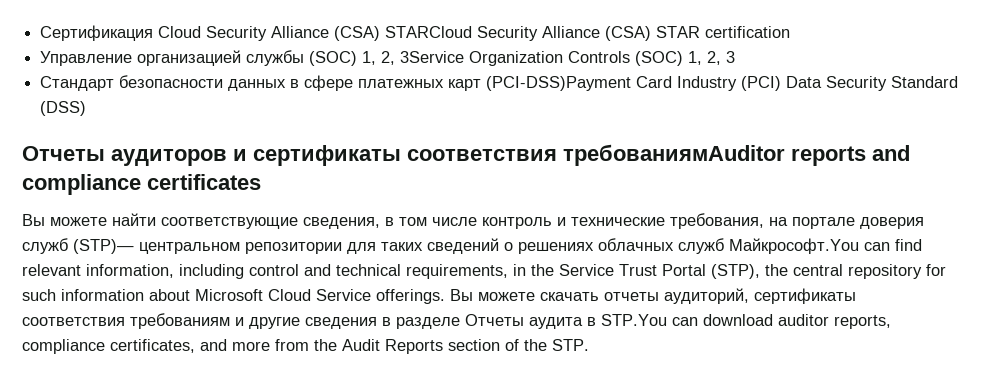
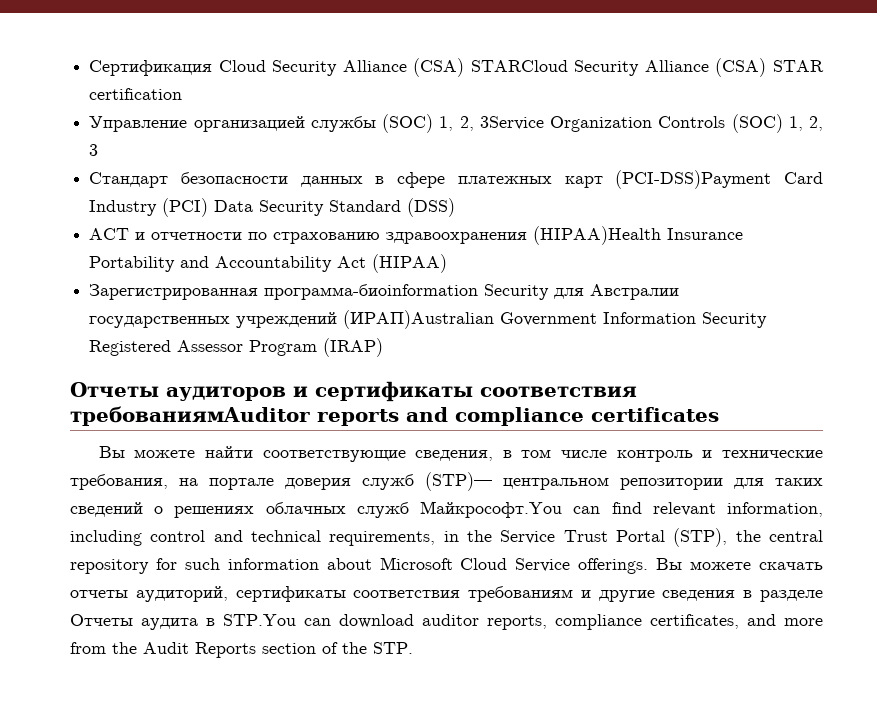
+ ACT и отчетности по страхованию здравоохранения (HIPAA)Health Insurance Portability and Accountability Act (HIPAA)
+ Зарегистрированная программа-биоinformation Security для Австралии государственных учреждений (ИРАП)Australian Government Information Security Registered Assessor Program (IRAP)

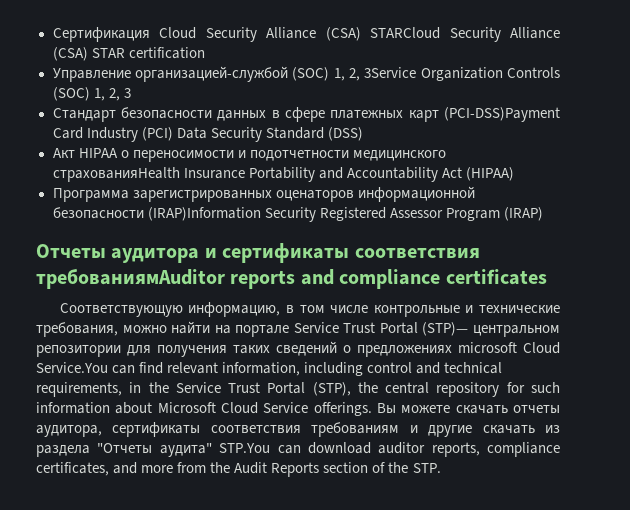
- Управление организацией службы (SOC) 1, 2, 3Service Organization Controls (SOC) 1, 2, 3
+ Управление организацией-службой (SOC) 1, 2, 3Service Organization Controls (SOC) 1, 2, 3
- ACT и отчетности по страхованию здравоохранения (HIPAA)Health Insurance Portability and Accountability Act (HIPAA)
+ Акт HIPAA о переносимости и подотчетности медицинского страхованияHealth Insurance Portability and Accountability Act (HIPAA)
- Зарегистрированная программа-биоinformation Security для Австралии государственных учреждений (ИРАП)Australian Government Information Security Registered Assessor Program (IRAP)
+ Программа зарегистрированных оценаторов информационной безопасности (IRAP)Information Security Registered Assessor Program (IRAP)
- Отчеты аудиторов и сертификаты соответствия требованиямAuditor reports and compliance certificates
+ Отчеты аудитора и сертификаты соответствия требованиямAuditor reports and compliance certificates
- Вы можете найти соответствующие сведения, в том числе контроль и технические требования, на портале доверия служб (STP)— центральном репозитории для таких сведений о решениях облачных служб Майкрософт.You can find relevant information, including control and technical requirements, in the Service Trust Portal (STP), the central repository for such information about Microsoft Cloud Service offerings.
+ Соответствующую информацию, в том числе контрольные и технические требования, можно найти на портале Service Trust Portal (STP)— центральном репозитории для получения таких сведений о предложениях microsoft Cloud Service.You can find relevant information, including control and technical requirements, in the Service Trust Portal (STP), the central repository for such information about Microsoft Cloud Service offerings.
- Вы можете скачать отчеты аудиторий, сертификаты соответствия требованиям и другие сведения в разделе Отчеты аудита в STP.You can download auditor reports, compliance certificates, and more from the Audit Reports section of the STP.
+ Вы можете скачать отчеты аудитора, сертификаты соответствия требованиям и другие скачать из раздела "Отчеты аудита" STP.You can download auditor reports, compliance certificates, and more from the Audit Reports section of the STP.

